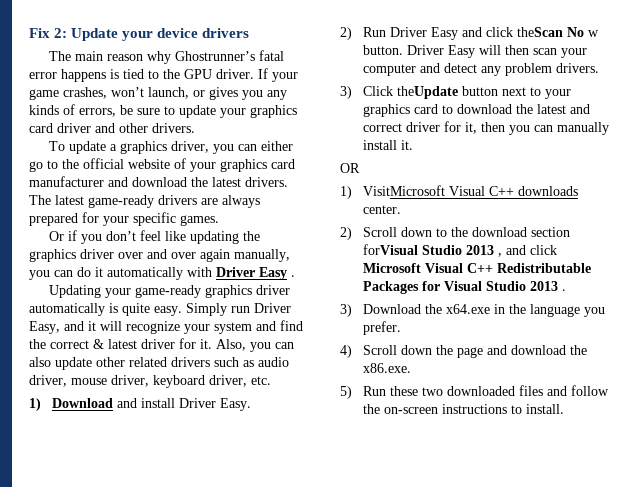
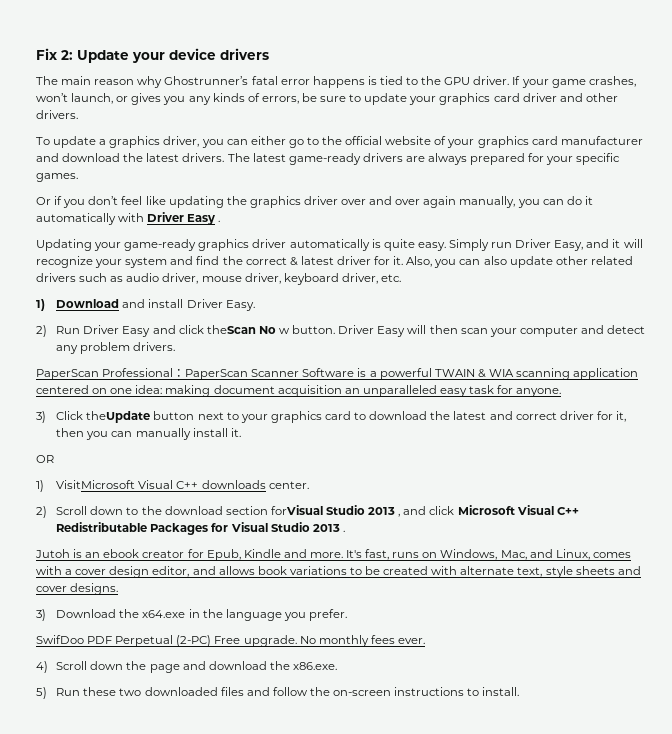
+ PaperScan Professional：PaperScan Scanner Software is a powerful TWAIN & WIA scanning application centered on one idea: making document acquisition an unparalleled easy task for anyone.
+ Jutoh is an ebook creator for Epub, Kindle and more. It's fast, runs on Windows, Mac, and Linux, comes with a cover design editor, and allows book variations to be created with alternate text, style sheets and cover designs.
+ SwifDoo PDF Perpetual (2-PC) Free upgrade. No monthly fees ever.

